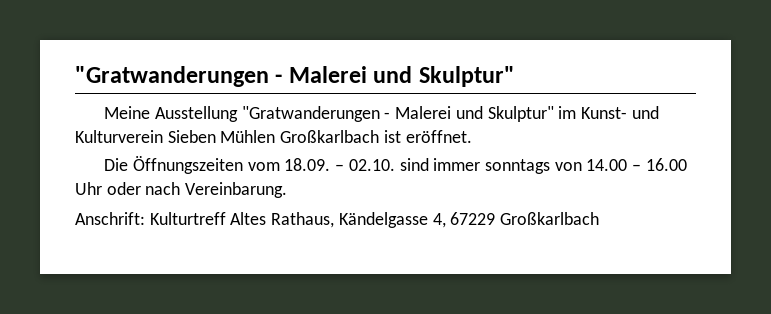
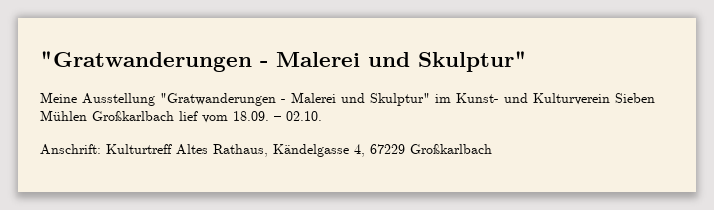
- Meine Ausstellung "Gratwanderungen - Malerei und Skulptur" im Kunst- und Kulturverein Sieben Mühlen Großkarlbach ist eröffnet.
- Die Öffnungszeiten vom 18.09. – 02.10. sind immer sonntags von 14.00 – 16.00 Uhr oder nach Vereinbarung.
+ Meine Ausstellung "Gratwanderungen - Malerei und Skulptur" im Kunst- und Kulturverein Sieben Mühlen Großkarlbach lief vom 18.09. – 02.10.

